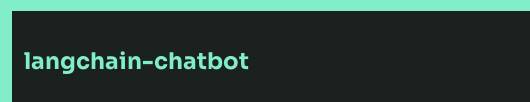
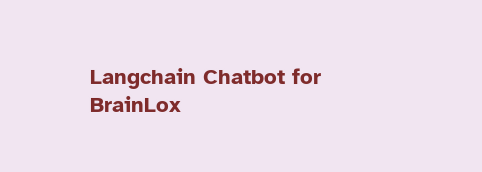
- langchain-chatbot
+ Langchain Chatbot for BrainLox

